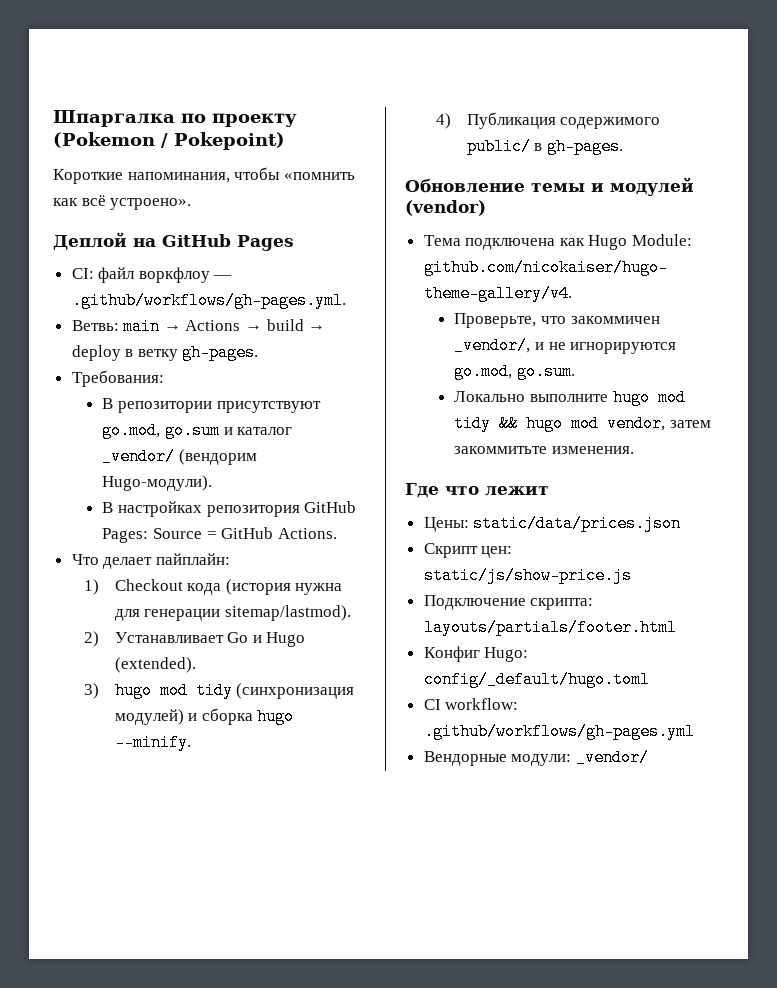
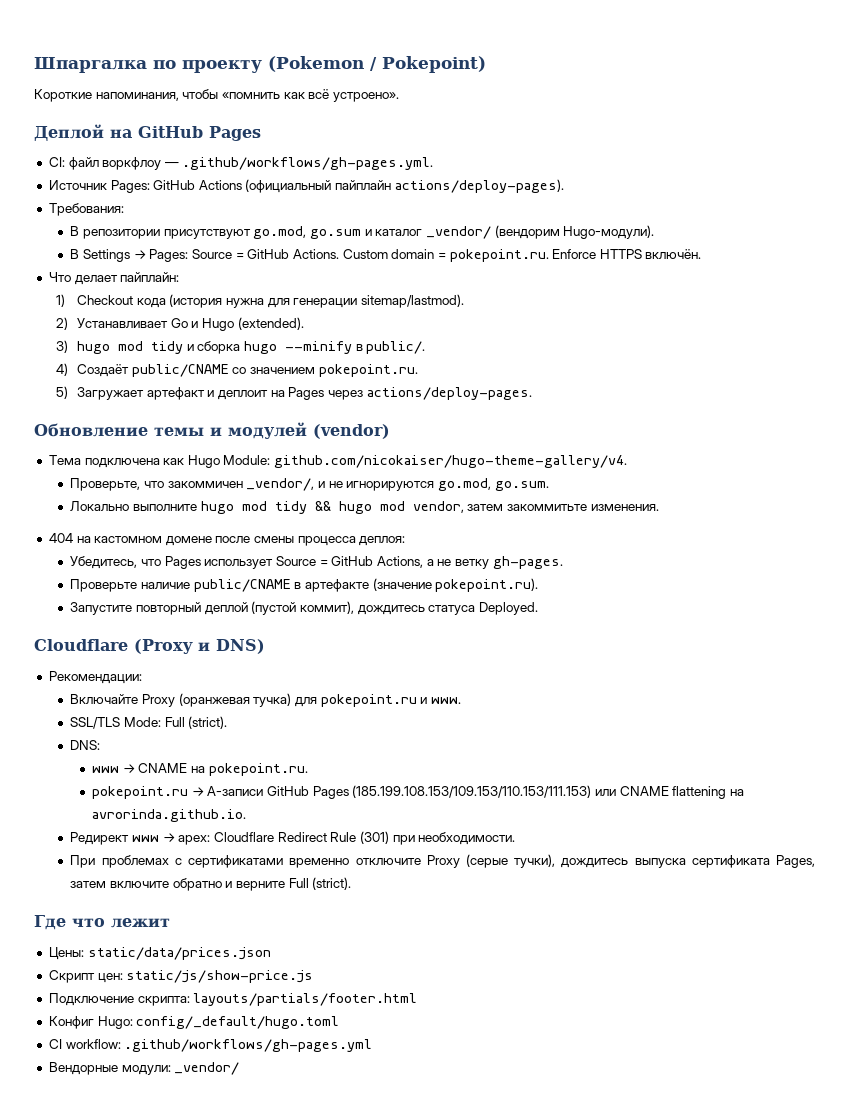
- Ветвь: main → Actions → build → deploy в ветку gh-pages.
+ Источник Pages: GitHub Actions (официальный пайплайн actions/deploy-pages).
- В настройках репозитория GitHub Pages: Source = GitHub Actions.
+ В Settings → Pages: Source = GitHub Actions. Custom domain = pokepoint.ru. Enforce HTTPS включён.
- 3) hugo mod tidy (синхронизация модулей) и сборка hugo --minify.
- 4) Публикация содержимого public/ в gh-pages.
+ 3) hugo mod tidy и сборка hugo --minify в public/.
+ 4) Создаёт public/CNAME со значением pokepoint.ru.
+ 5) Загружает артефакт и деплоит на Pages через actions/deploy-pages.
+ 404 на кастомном домене после смены процесса деплоя:
+ Убедитесь, что Pages использует Source = GitHub Actions, а не ветку gh-pages.
+ Проверьте наличие public/CNAME в артефакте (значение pokepoint.ru).
+ Запустите повторный деплой (пустой коммит), дождитесь статуса Deployed.
+ Cloudflare (Proxy и DNS)
+ Рекомендации:
+ Включайте Proxy (оранжевая тучка) для pokepoint.ru и www.
+ SSL/TLS Mode: Full (strict).
+ DNS:
+ www → CNAME на pokepoint.ru.
+ pokepoint.ru → A-записи GitHub Pages (185.199.108.153/109.153/110.153/111.153) или CNAME flattening на avrorinda.github.io.
+ Редирект www → apex: Cloudflare Redirect Rule (301) при необходимости.
+ При проблемах с сертификатами временно отключите Proxy (серые тучки), дождитесь выпуска сертификата Pages, затем включите обратно и верните Full (strict).

